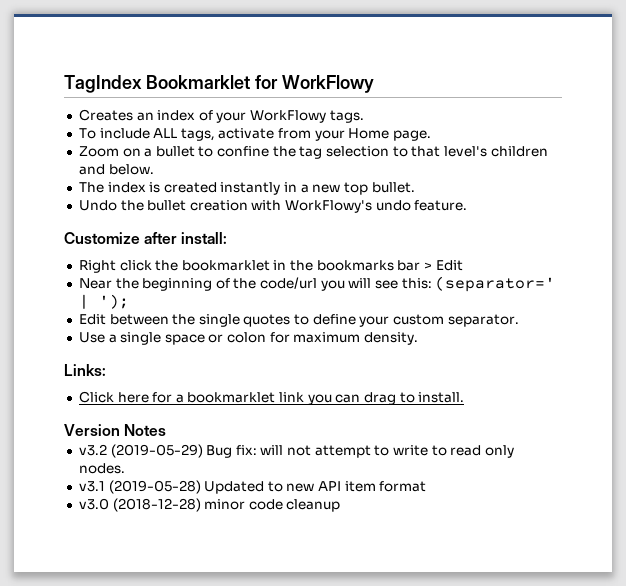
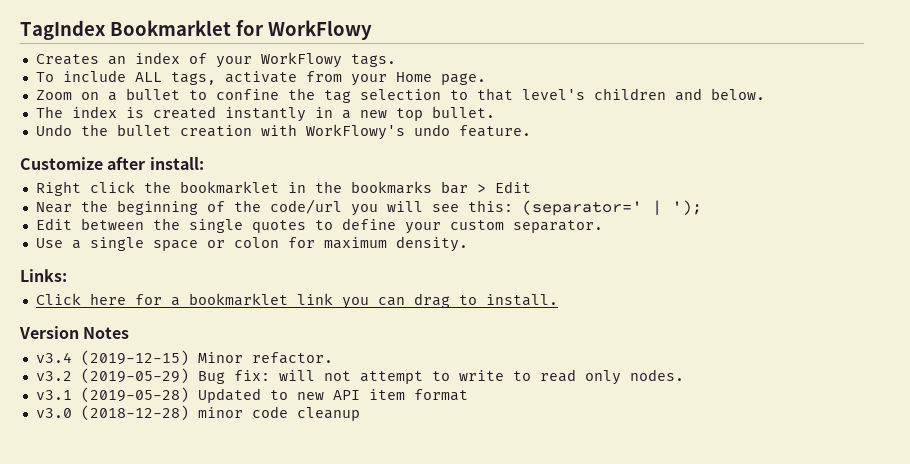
+ v3.4 (2019-12-15) Minor refactor.

